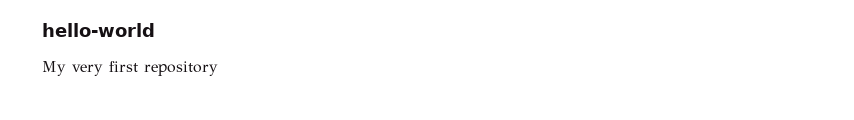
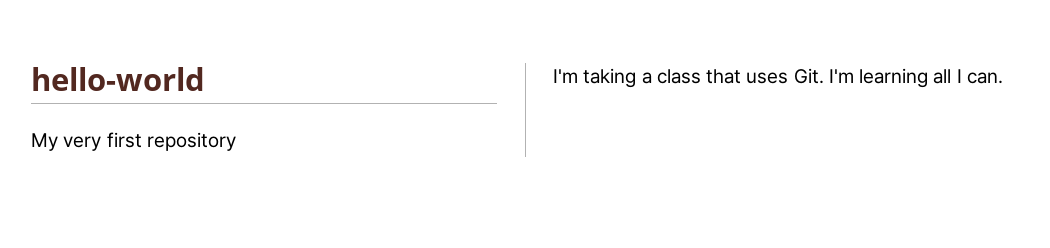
+ I'm taking a class that uses Git. I'm learning all I can.

